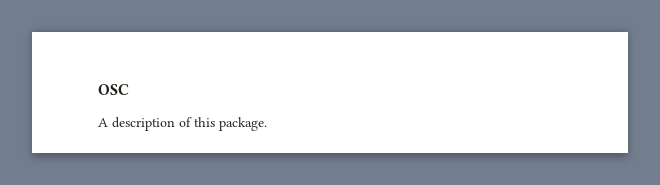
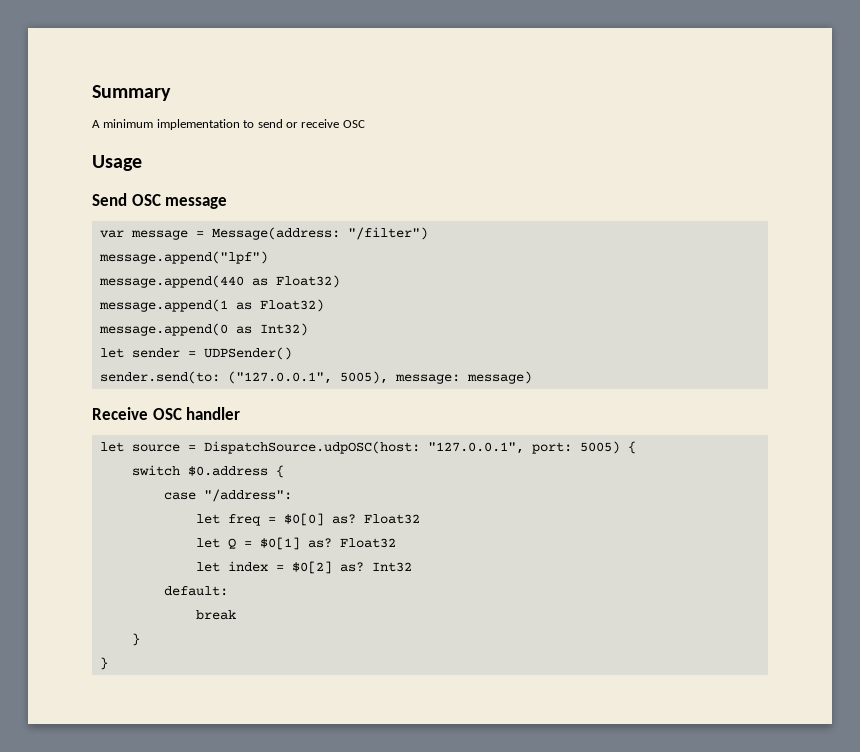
- OSC
- A description of this package.
+ Summary
+ A minimum implementation to send or receive OSC
+ Usage
+ Send OSC message
+ var message = Message(address: "/filter")
+ message.append("lpf")
+ message.append(440 as Float32)
+ message.append(1 as Float32)
+ message.append(0 as Int32)
+ let sender = UDPSender()
+ sender.send(to: ("127.0.0.1", 5005), message: message)
+ Receive OSC handler
+ let source = DispatchSource.udpOSC(host: "127.0.0.1", port: 5005) {
+ switch $0.address {
+ case "/address":
+ let freq = $0[0] as? Float32
+ let Q = $0[1] as? Float32
+ let index = $0[2] as? Int32
+ default:
+ break
+ }
+ }

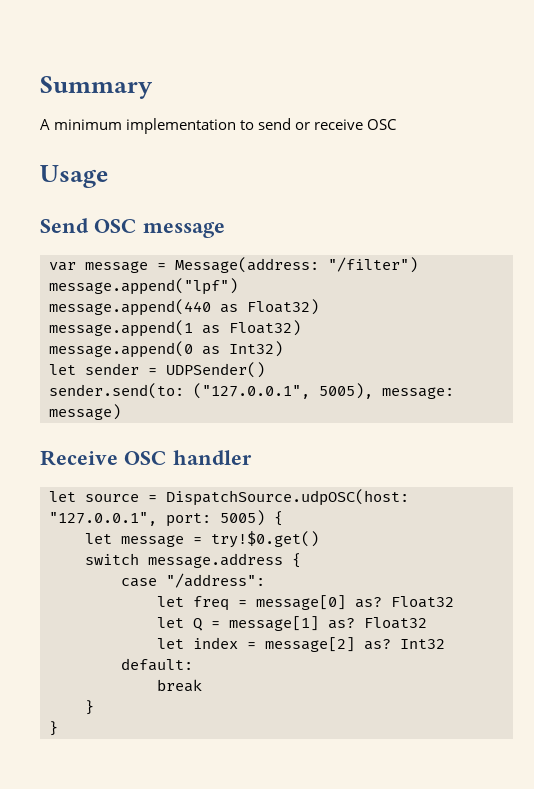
+ let message = try!$0.get()
- switch $0.address {
+ switch message.address {
- let freq = $0[0] as?
+ let freq = message[0] as?
- let Q = $0[1] as?
+ let Q = message[1] as?
- let index = $0[2] as?
+ let index = message[2] as?

